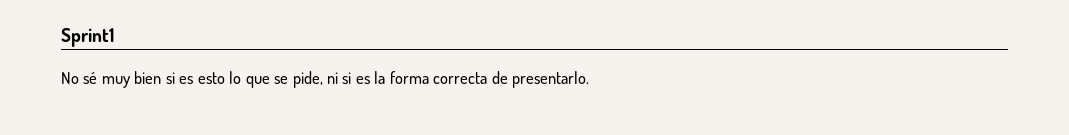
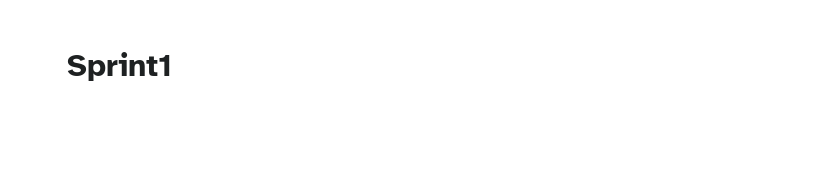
- No sé muy bien si es esto lo que se pide, ni si es la forma correcta de presentarlo.

